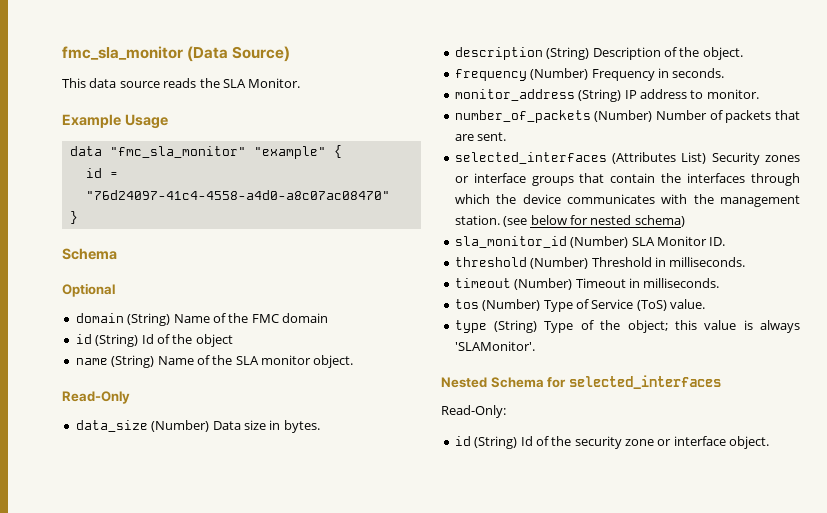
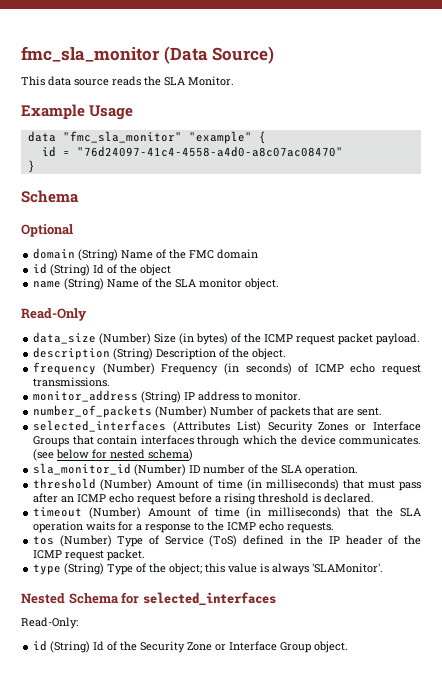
- data_size (Number) Data size in bytes.
+ data_size (Number) Size (in bytes) of the ICMP request packet payload.
- frequency (Number) Frequency in seconds.
+ frequency (Number) Frequency (in seconds) of ICMP echo request transmissions.
- selected_interfaces (Attributes List) Security zones or interface groups that contain the interfaces through which the device communicates with the management station.
+ selected_interfaces (Attributes List) Security Zones or Interface Groups that contain interfaces through which the device communicates.
- sla_monitor_id (Number) SLA Monitor ID.
- threshold (Number) Threshold in milliseconds.
- timeout (Number) Timeout in milliseconds.
+ sla_monitor_id (Number) ID number of the SLA operation.
+ threshold (Number) Amount of time (in milliseconds) that must pass after an ICMP echo request before a rising threshold is declared.
+ timeout (Number) Amount of time (in milliseconds) that the SLA operation waits for a response to the ICMP echo requests.
- tos (Number) Type of Service (ToS) value.
+ tos (Number) Type of Service (ToS) defined in the IP header of the ICMP request packet.
- id (String) Id of the security zone or interface object.
+ id (String) Id of the Security Zone or Interface Group object.

